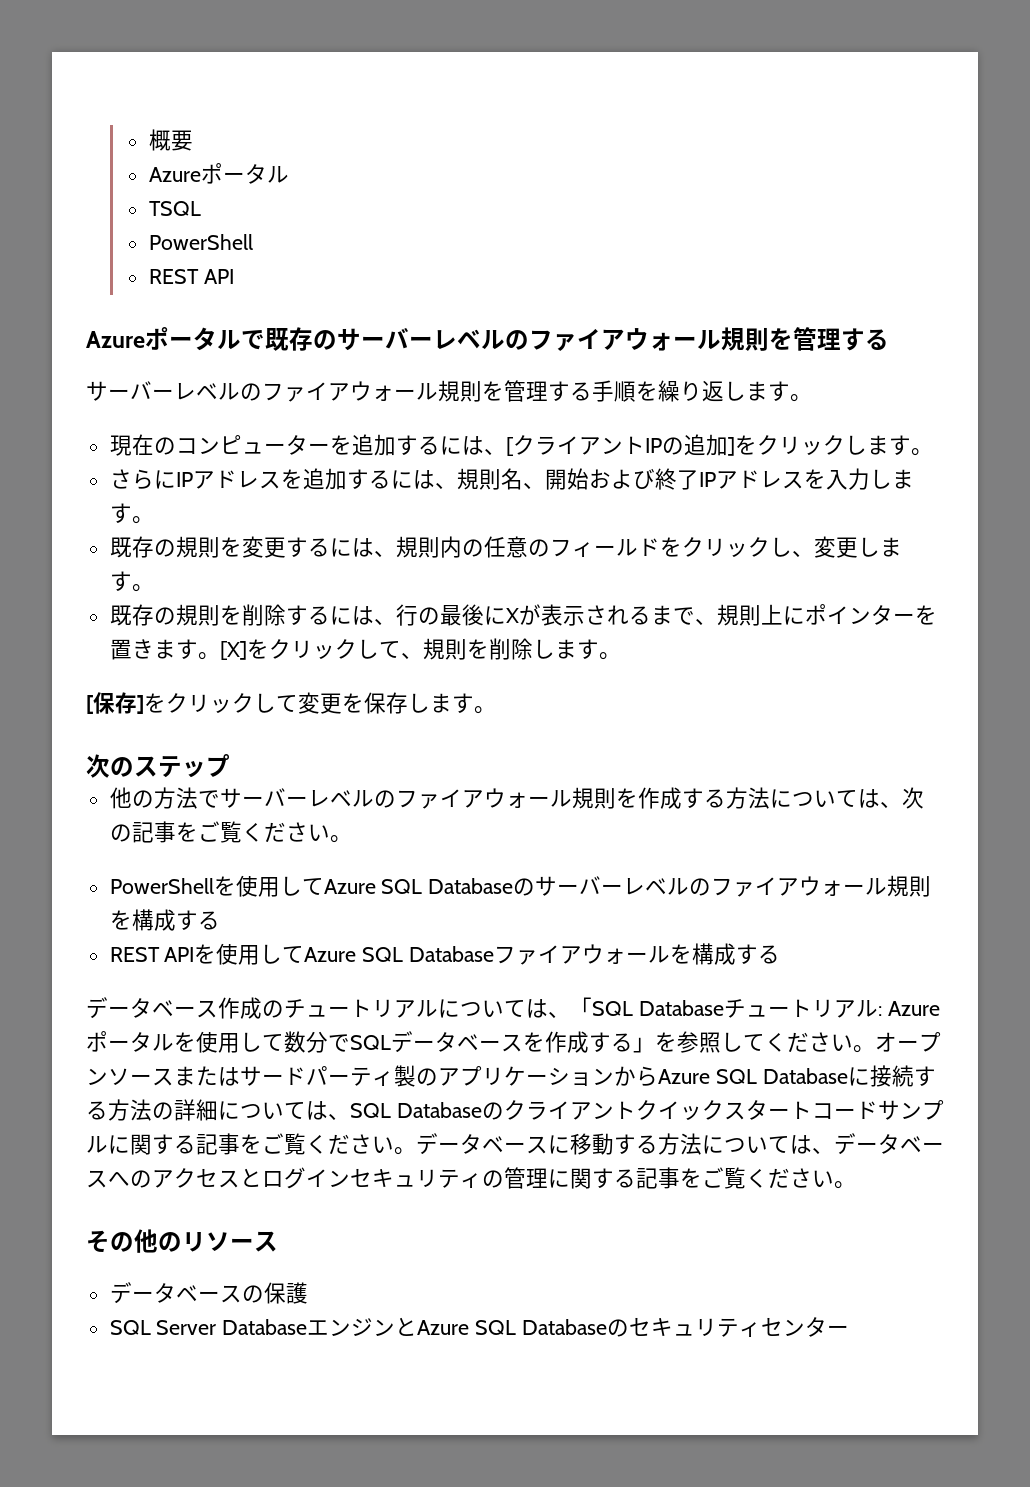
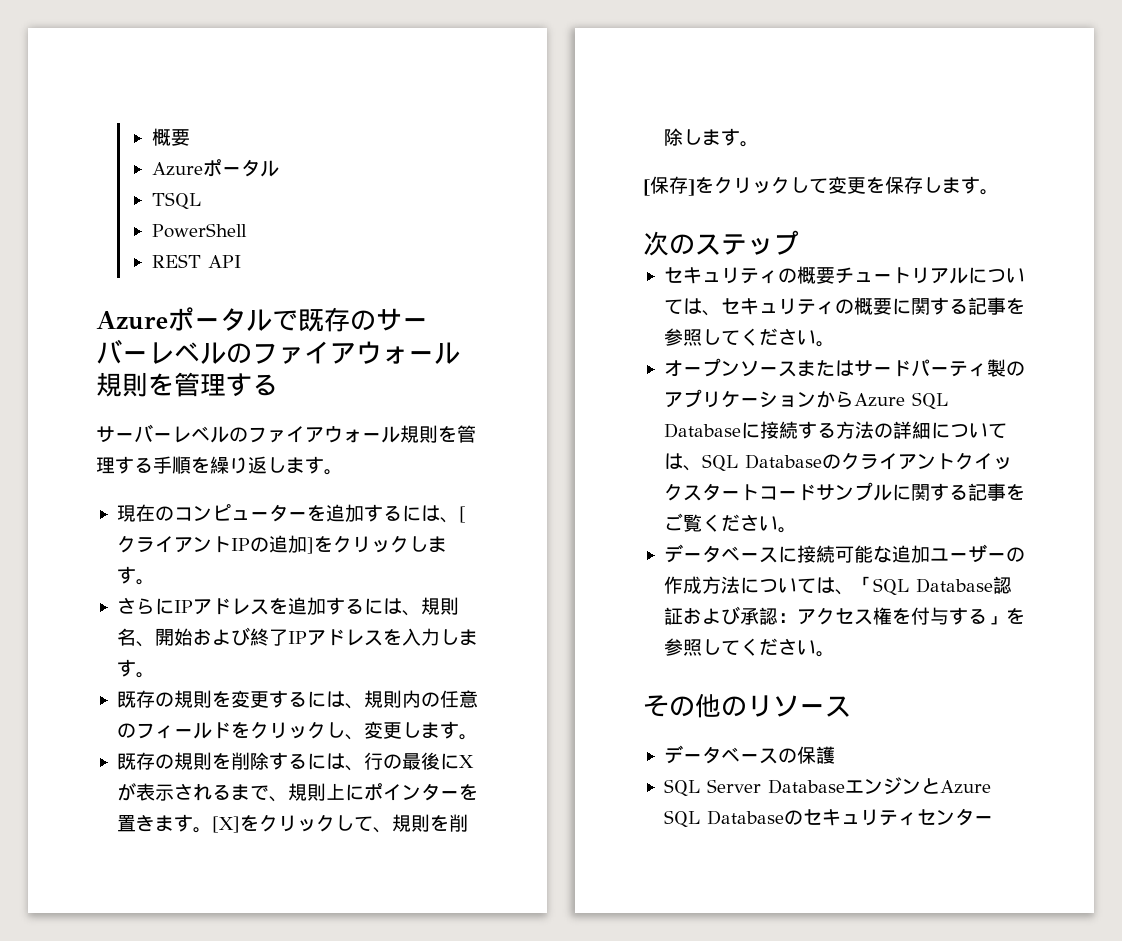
- 他の方法でサーバーレベルのファイアウォール規則を作成する方法については、次の記事をご覧ください。
- PowerShellを使用してAzure SQL Databaseのサーバーレベルのファイアウォール規則を構成する
- REST APIを使用してAzure SQL Databaseファイアウォールを構成する
- データベース作成のチュートリアルについては、「SQL Databaseチュートリアル: Azureポータルを使用して数分でSQLデータベースを作成する」を参照してください。オープンソースまたはサードパーティ製のアプリケーションからAzure SQL Databaseに接続する方法の詳細については、SQL Databaseのクライアントクイックスタートコードサンプルに関する記事をご覧ください。データベースに移動する方法については、データベースへのアクセスとログインセキュリティの管理に関する記事をご覧ください。
+ セキュリティの概要チュートリアルについては、セキュリティの概要に関する記事を参照してください。
+ オープンソースまたはサードパーティ製のアプリケーションからAzure SQL Databaseに接続する方法の詳細については、SQL Databaseのクライアントクイックスタートコードサンプルに関する記事をご覧ください。
+ データベースに接続可能な追加ユーザーの作成方法については、「SQL Database認証および承認：アクセス権を付与する」を参照してください。

